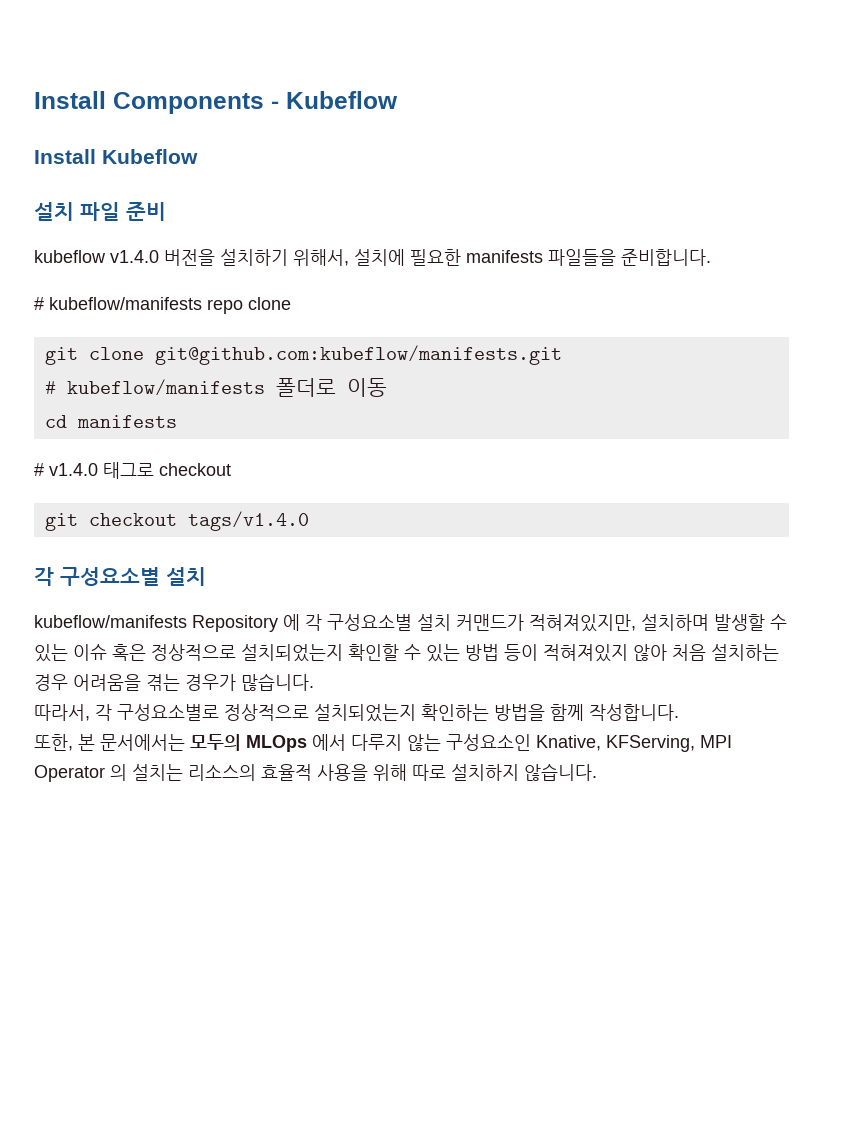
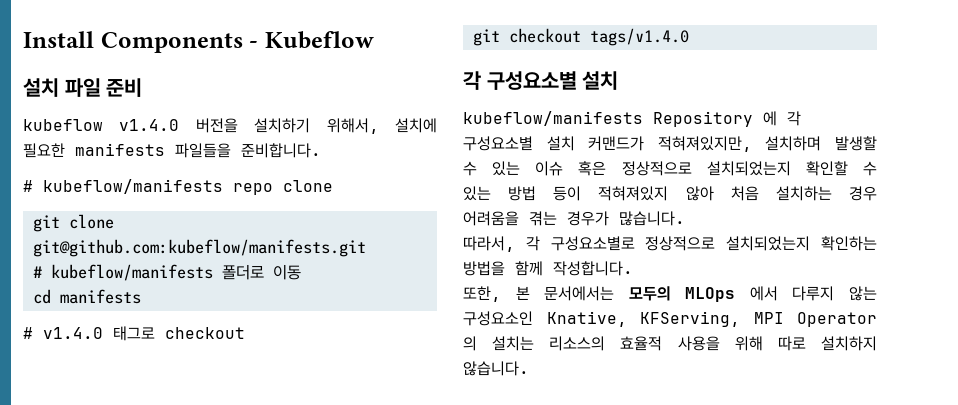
- Install Kubeflow

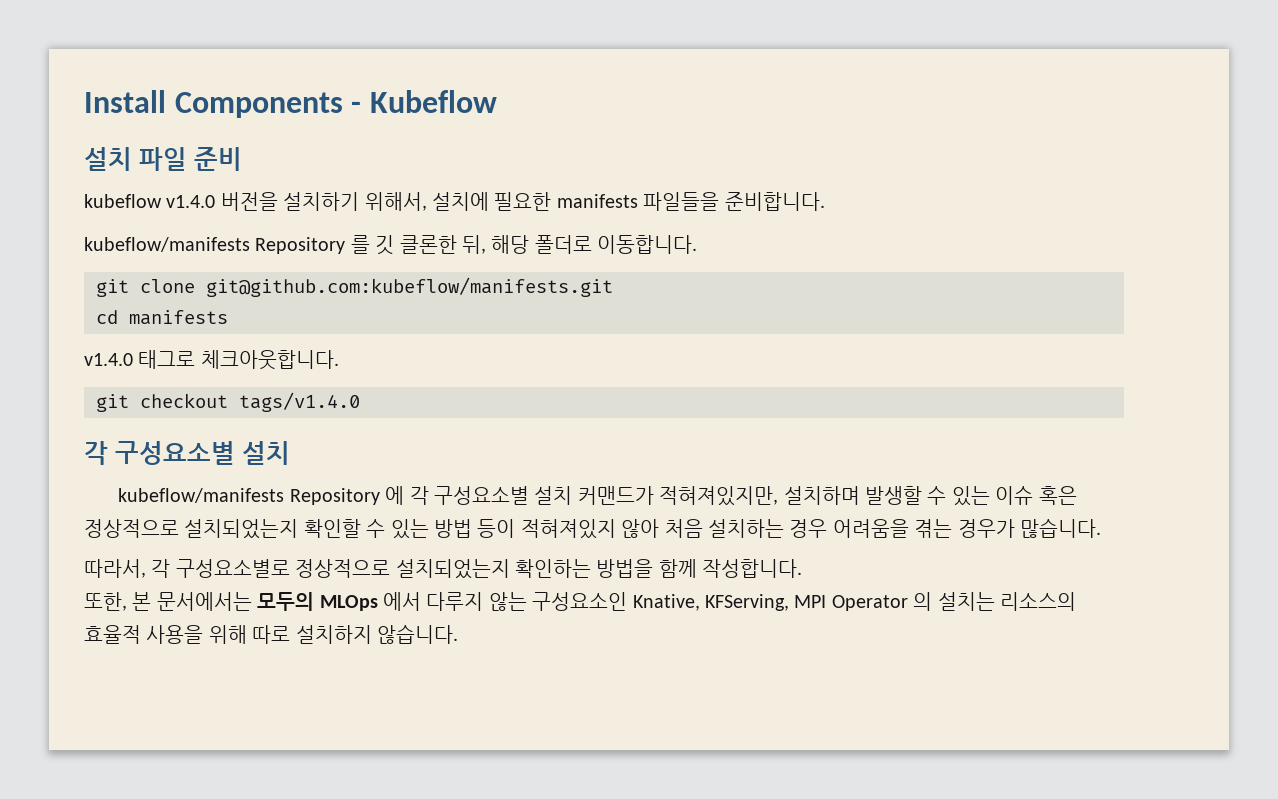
- # kubeflow/manifests repo clone
+ kubeflow/manifests Repository 를 깃 클론한 뒤, 해당 폴더로 이동합니다.
- # kubeflow/manifests 폴더로 이동
- # v1.4.0 태그로 checkout
+ v1.4.0 태그로 체크아웃합니다.

